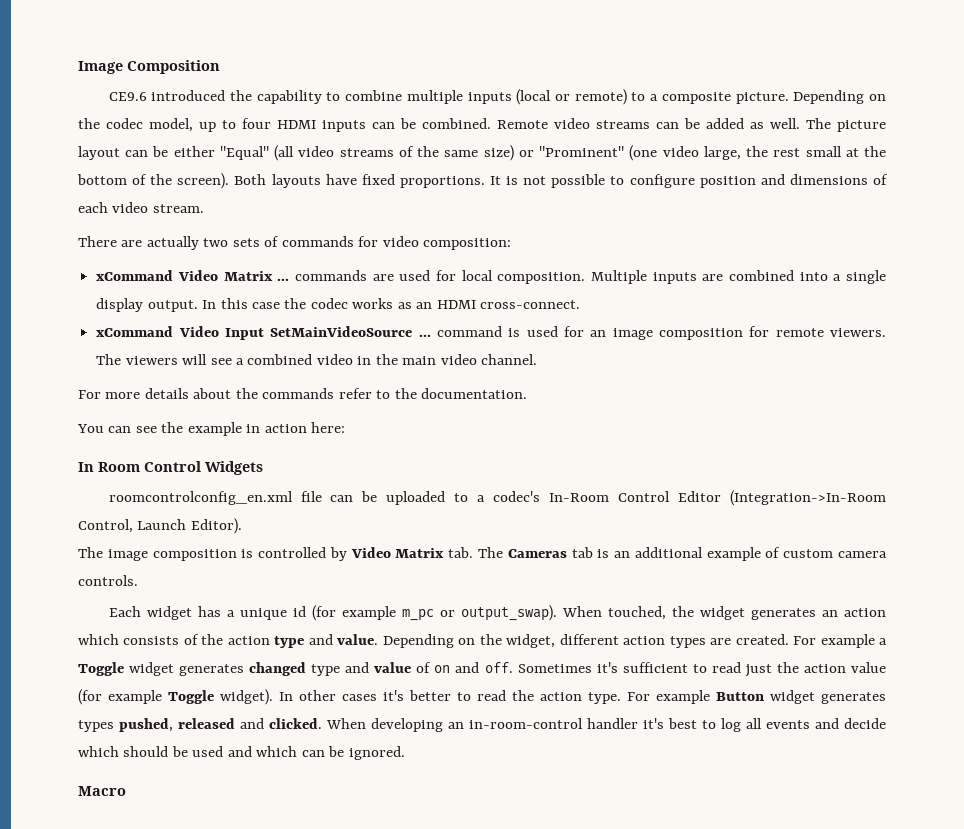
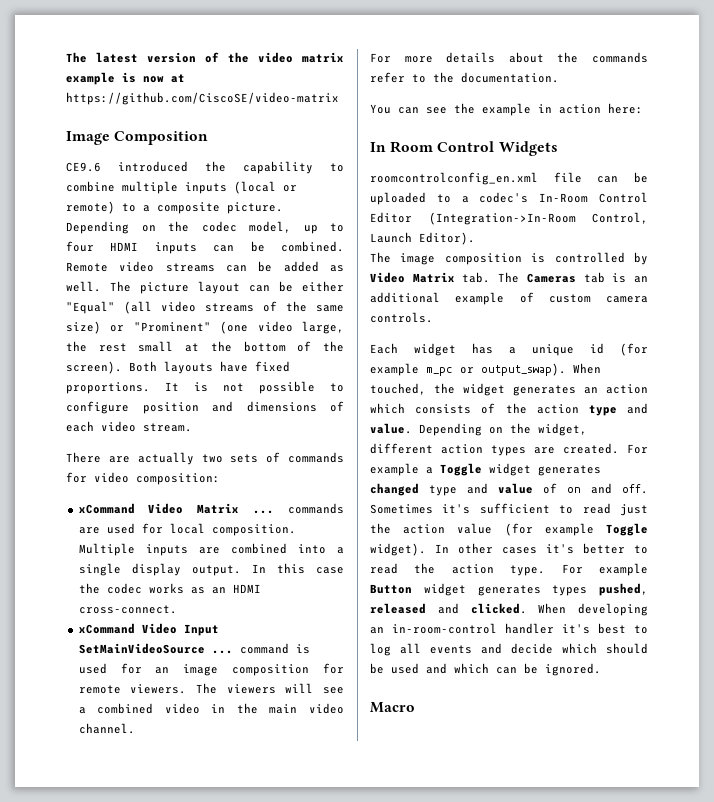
+ The latest version of the video matrix example is now at https://github.com/CiscoSE/video-matrix

